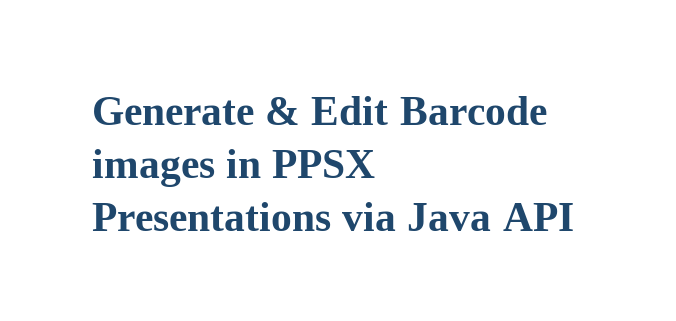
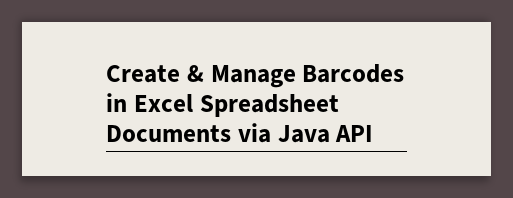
- Generate & Edit Barcode images in PPSX Presentations via Java API
+ Create & Manage Barcodes in Excel Spreadsheet Documents via Java API

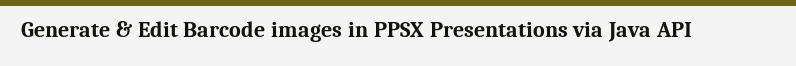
- Create & Manage Barcodes in Excel Spreadsheet Documents via Java API
+ Generate & Edit Barcode images in PPSX Presentations via Java API

